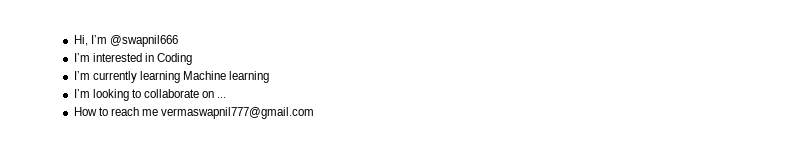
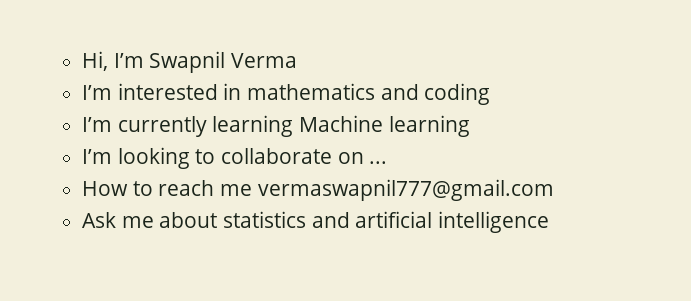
- Hi, I’m @swapnil666
+ Hi, I’m Swapnil Verma
- I’m interested in Coding
+ I’m interested in mathematics and coding
+ Ask me about statistics and artificial intelligence

